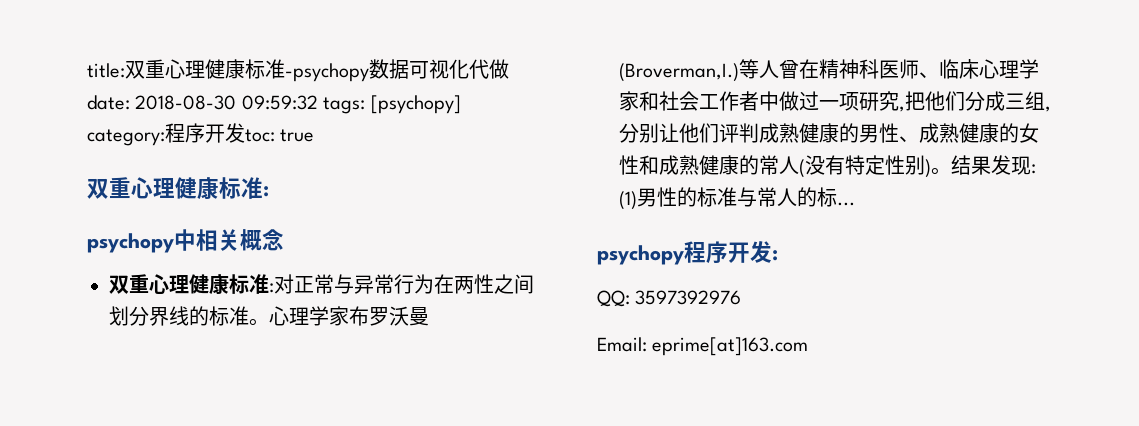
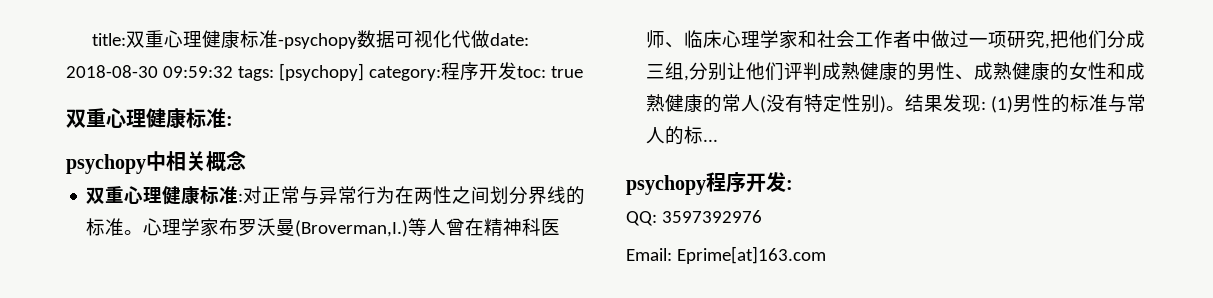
- Email: eprime[at]163.com
+ Email: Eprime[at]163.com

